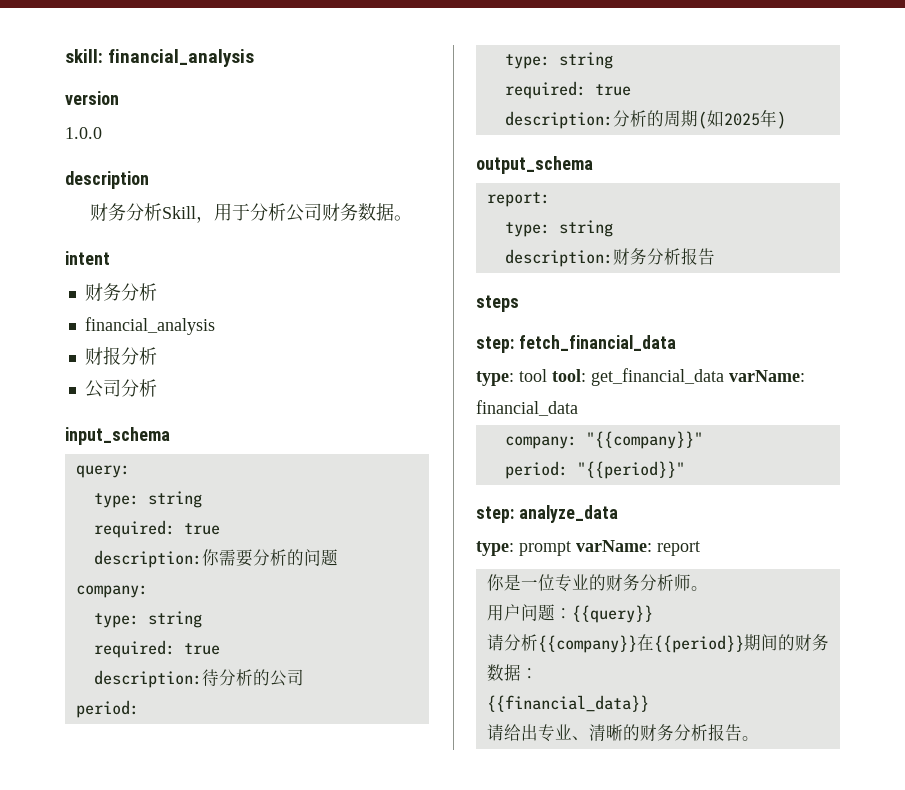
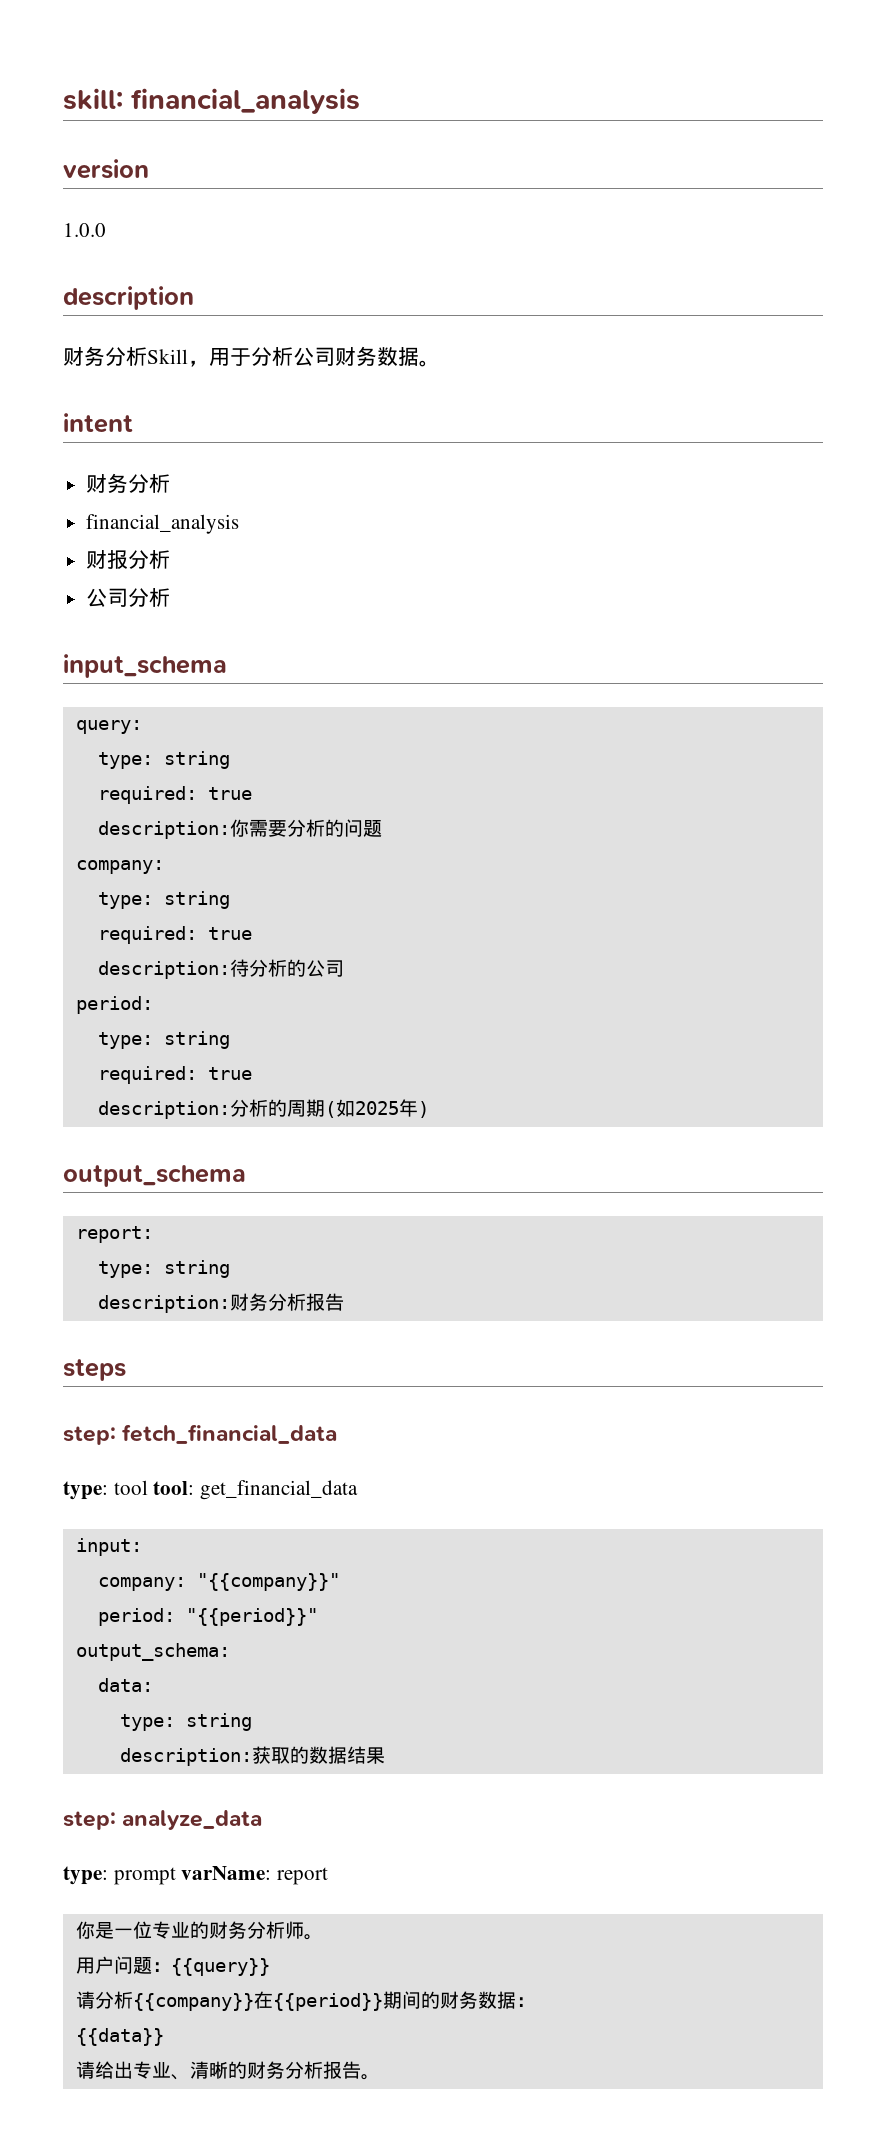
- type: tool tool: get_financial_data varName: financial_data
+ type: tool tool: get_financial_data
+ input:
+ output_schema:
+ data:
+ type: string
+ description:获取的数据结果
- {{financial_data}}
+ {{data}}

